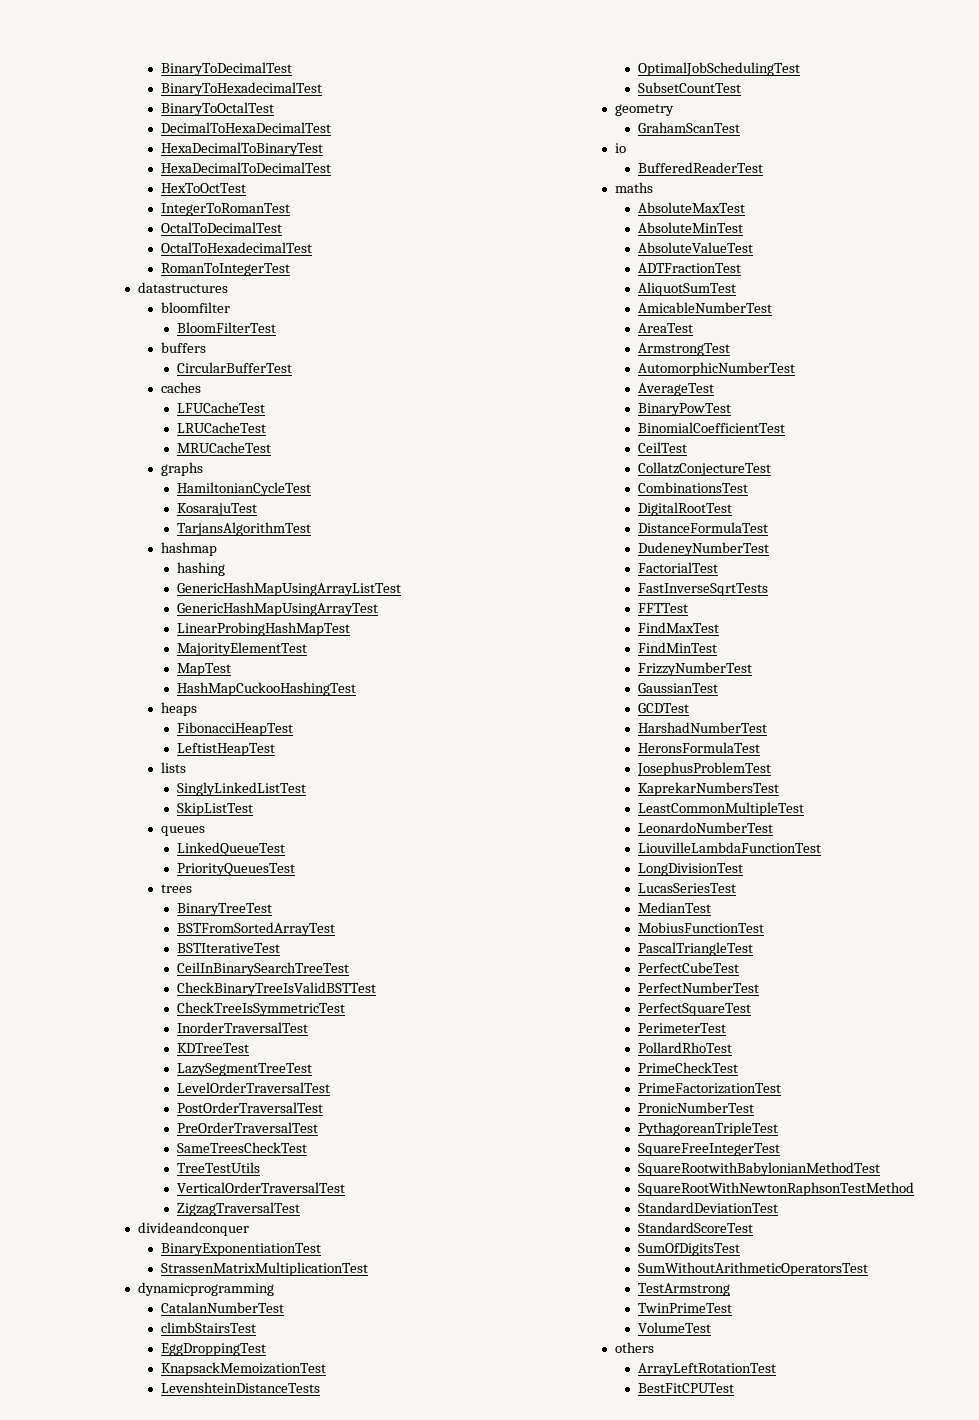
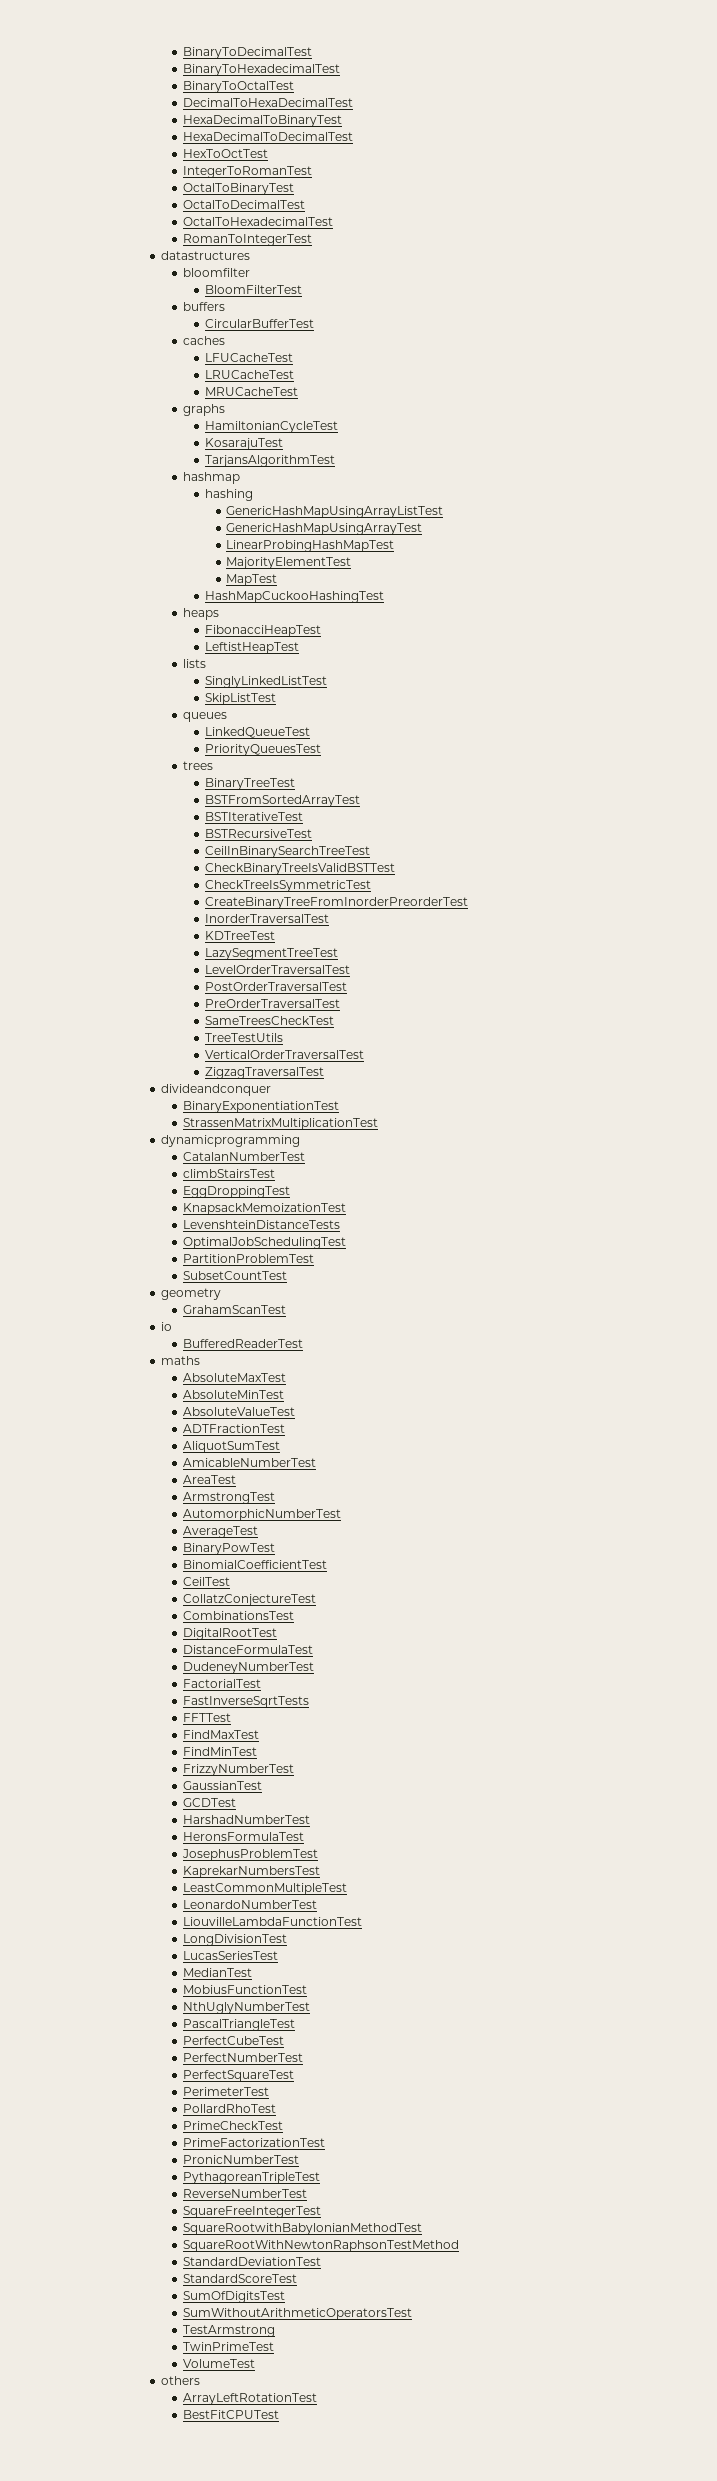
+ OctalToBinaryTest
+ BSTRecursiveTest
+ CreateBinaryTreeFromInorderPreorderTest
+ PartitionProblemTest
+ NthUglyNumberTest
+ ReverseNumberTest

